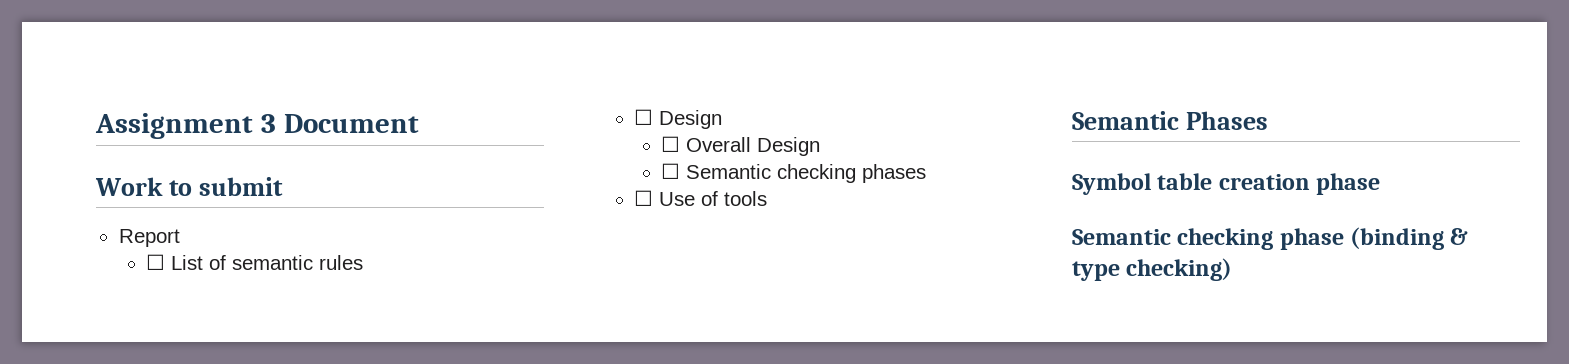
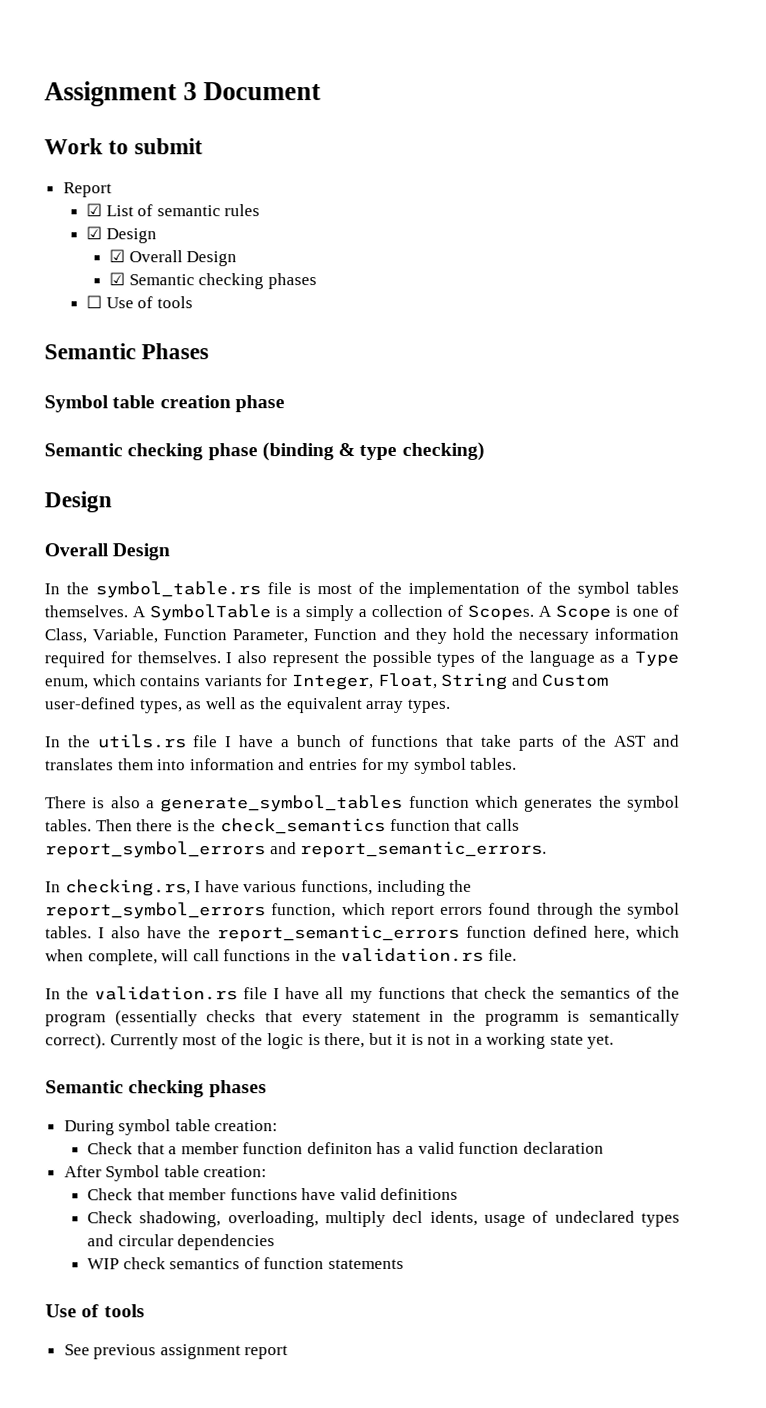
- ☐ List of semantic rules
+ ☑ List of semantic rules
- ☐ Design
- ☐ Overall Design
- ☐ Semantic checking phases
+ ☑ Design
+ ☑ Overall Design
+ ☑ Semantic checking phases
  Semantic checking phase (binding & type checking)
+ Design
+ Overall Design
+ In the symbol_table.rs file is most of the implementation of the symbol tables themselves. A SymbolTable is a simply a collection of Scopes. A Scope is one of Class, Variable, Function Parameter, Function and they hold the necessary information required for themselves. I also represent the possible types of the language as a Type enum, which contains variants for Integer, Float, String and Custom user-defined types, as well as the equivalent array types.
+ In the utils.rs file I have a bunch of functions that take parts of the AST and translates them into information and entries for my symbol tables.
+ There is also a generate_symbol_tables function which generates the symbol tables. Then there is the check_semantics function that calls report_symbol_errors and report_semantic_errors.
+ In checking.rs, I have various functions, including the report_symbol_errors function, which report errors found through the symbol tables. I also have the report_semantic_errors function defined here, which when complete, will call functions in the validation.rs file.
+ In the validation.rs file I have all my functions that check the semantics of the program (essentially checks that every statement in the programm is semantically correct). Currently most of the logic is there, but it is not in a working state yet.
+ Semantic checking phases
+ During symbol table creation:
+ Check that a member function definiton has a valid function declaration
+ After Symbol table creation:
+ Check that member functions have valid definitions
+ Check shadowing, overloading, multiply decl idents, usage of undeclared types and circular dependencies
+ WIP check semantics of function statements
+ Use of tools
+ See previous assignment report

